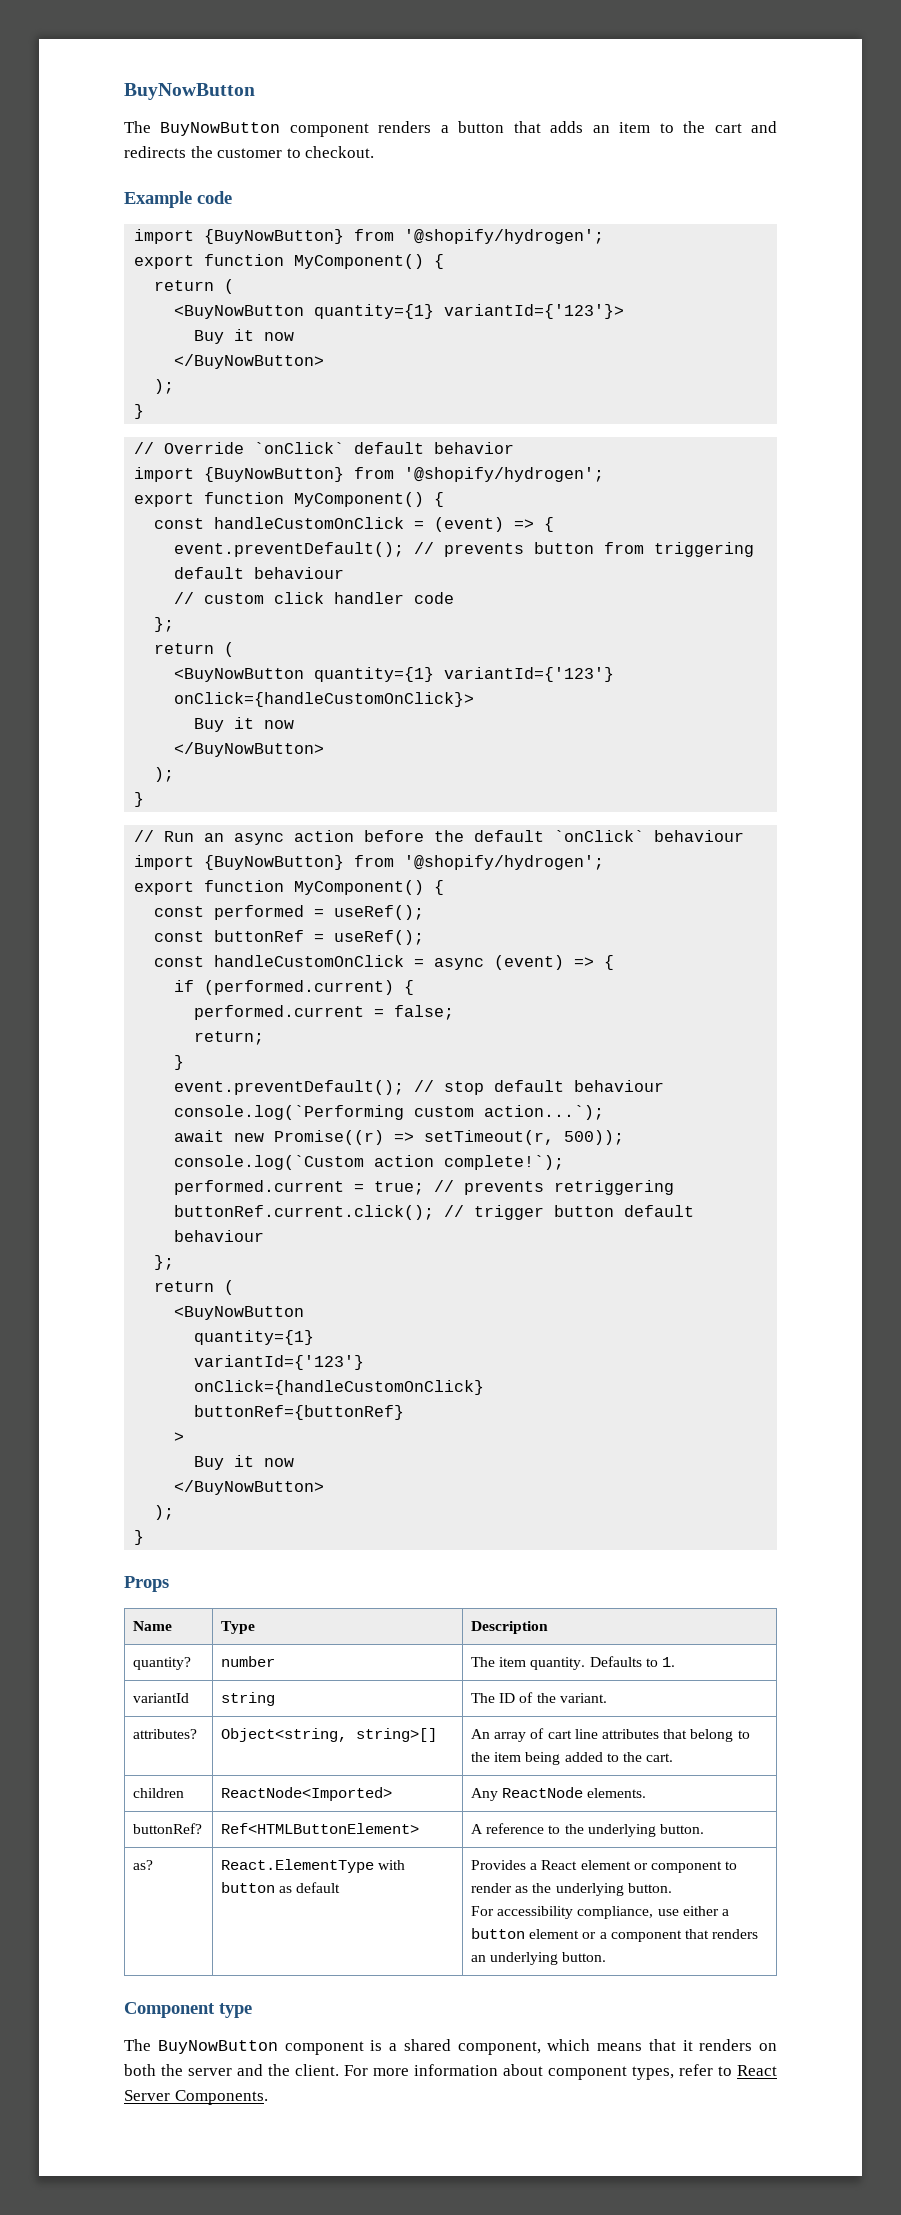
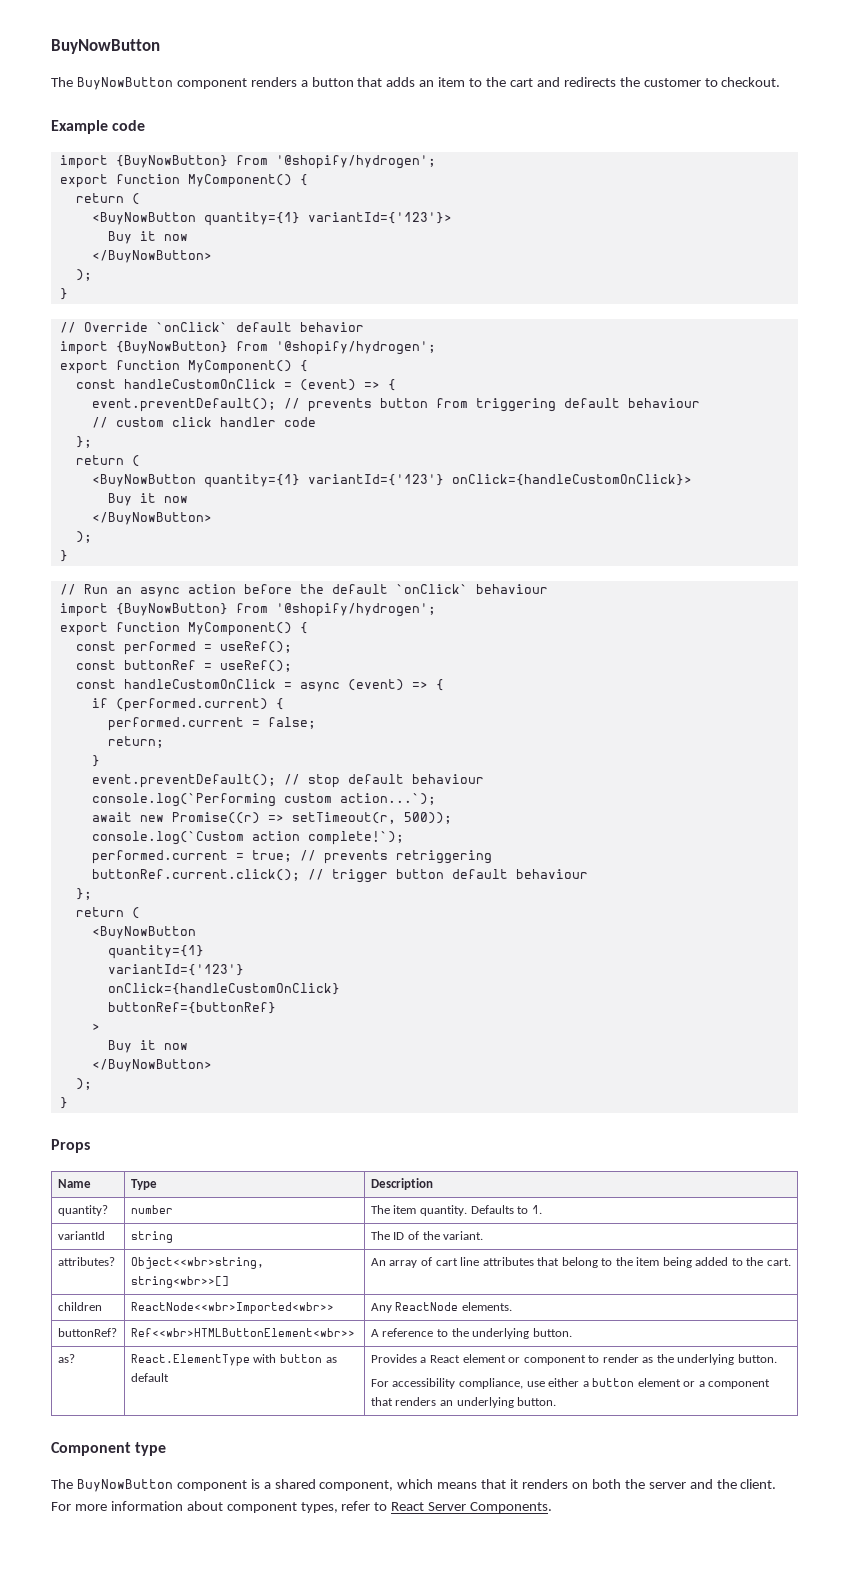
- attributes? | Object<string, string>[] | An array of cart line attributes that belong to the item being added to the cart.
+ attributes? | Object<<wbr>string, string<wbr>>[] | An array of cart line attributes that belong to the item being added to the cart.
- children | ReactNode<Imported> | Any ReactNode elements.
+ children | ReactNode<<wbr>Imported<wbr>> | Any ReactNode elements.
- buttonRef? | Ref<HTMLButtonElement> | A reference to the underlying button.
+ buttonRef? | Ref<<wbr>HTMLButtonElement<wbr>> | A reference to the underlying button.

